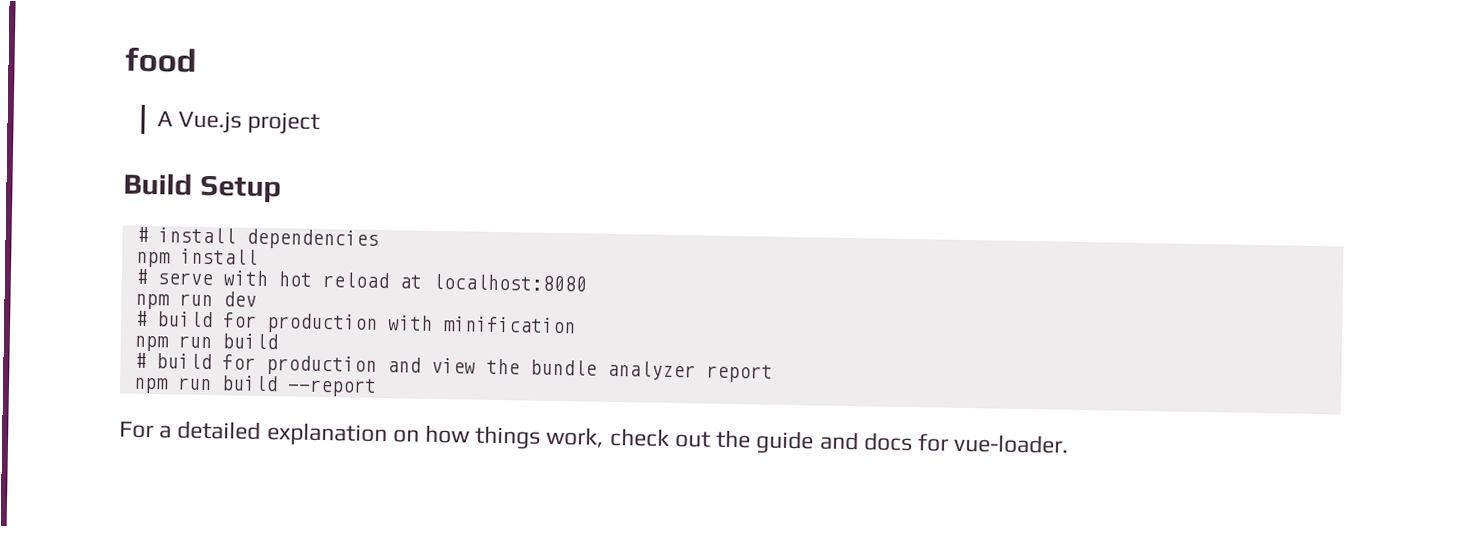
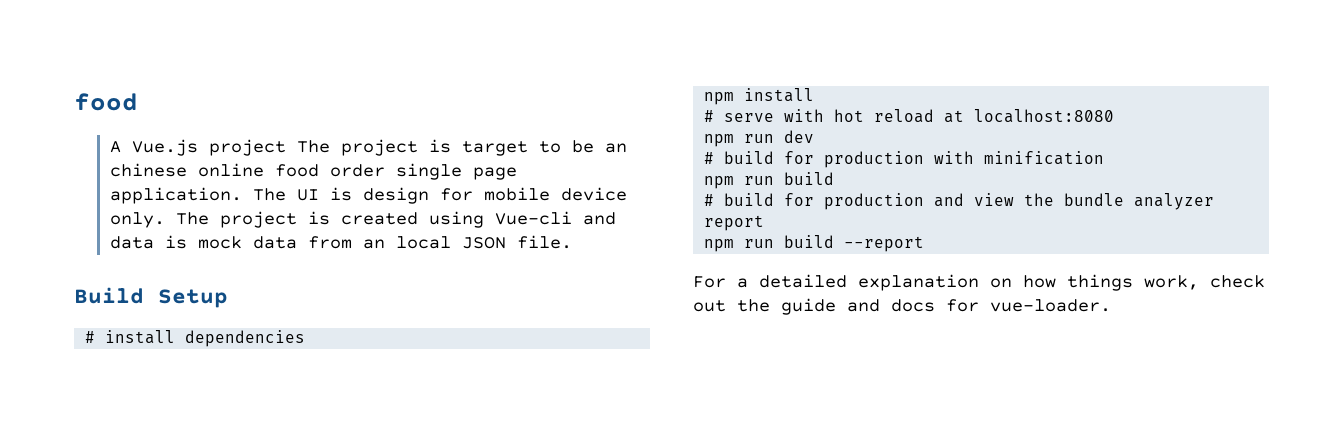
- A Vue.js project
+ A Vue.js project The project is target to be an chinese online food order single page application. The UI is design for mobile device only. The project is created using Vue-cli and data is mock data from an local JSON file.

